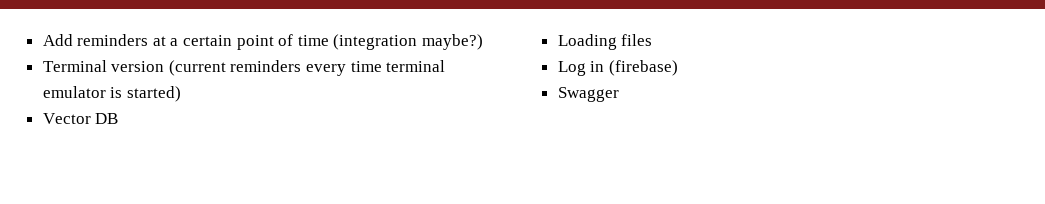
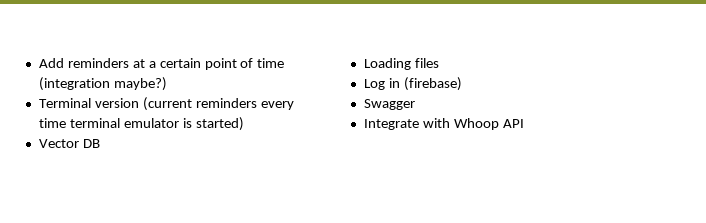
+ Integrate with Whoop API

